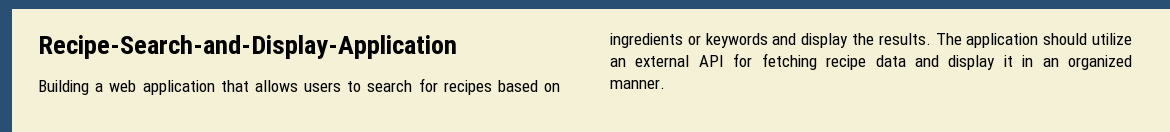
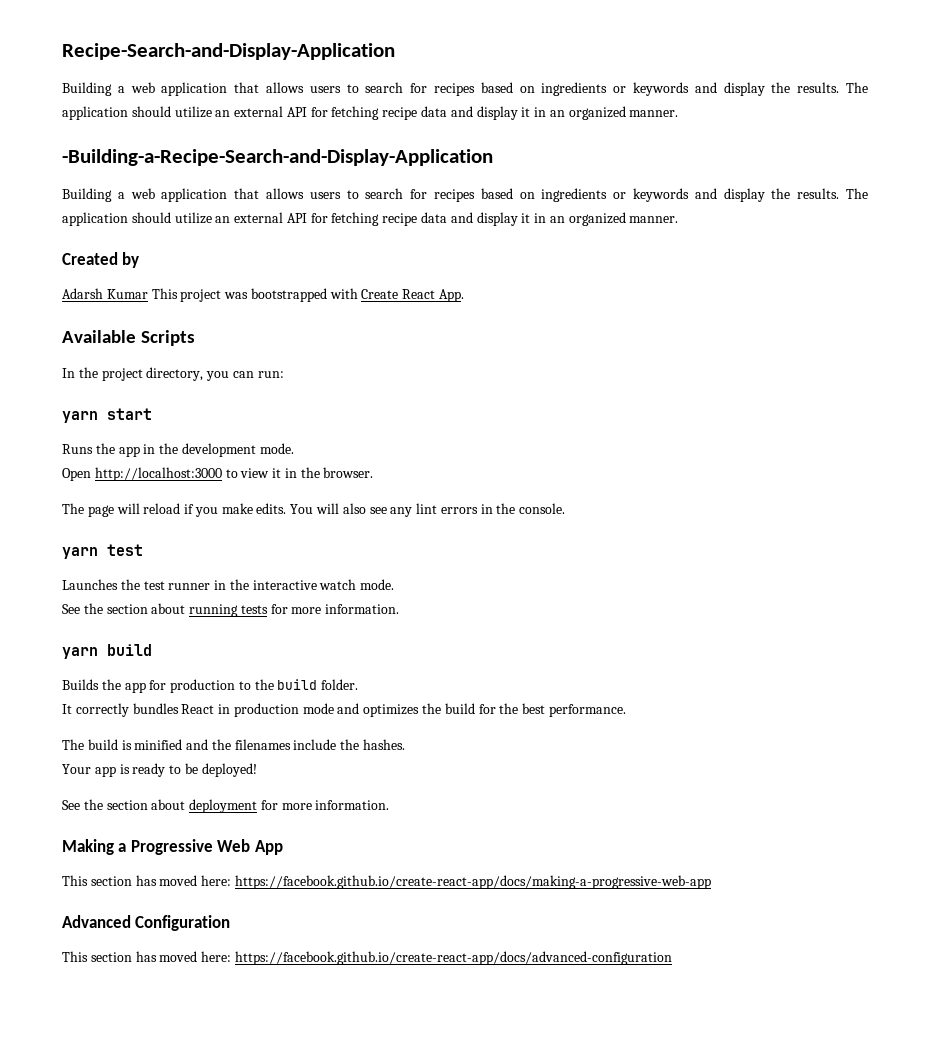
+ -Building-a-Recipe-Search-and-Display-Application
+ Building a web application that allows users to search for recipes based on ingredients or keywords and display the results. The application should utilize an external API for fetching recipe data and display it in an organized manner.
+ Created by
+ Adarsh Kumar This project was bootstrapped with Create React App.
+ Available Scripts
+ In the project directory, you can run:
+ yarn start
+ Runs the app in the development mode.
+ Open http://localhost:3000 to view it in the browser.
+ The page will reload if you make edits. You will also see any lint errors in the console.
+ yarn test
+ Launches the test runner in the interactive watch mode.
+ See the section about running tests for more information.
+ yarn build
+ Builds the app for production to the build folder.
+ It correctly bundles React in production mode and optimizes the build for the best performance.
+ The build is minified and the filenames include the hashes.
+ Your app is ready to be deployed!
+ See the section about deployment for more information.
+ Making a Progressive Web App
+ This section has moved here: https://facebook.github.io/create-react-app/docs/making-a-progressive-web-app
+ Advanced Configuration
+ This section has moved here: https://facebook.github.io/create-react-app/docs/advanced-configuration

